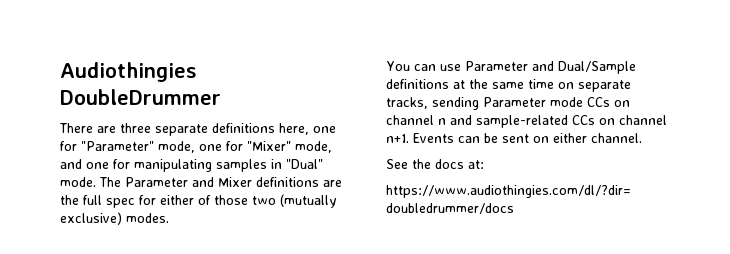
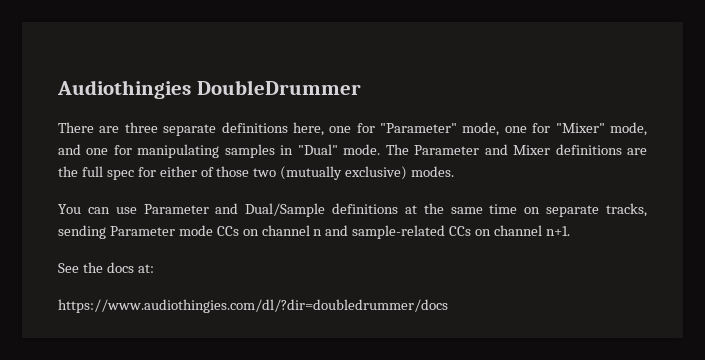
- Events can be sent on either channel.

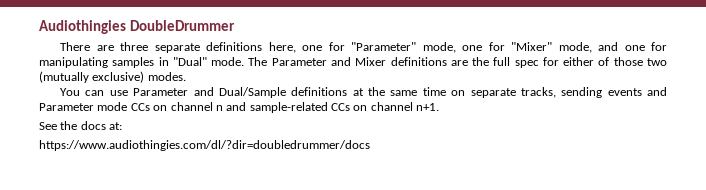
- You can use Parameter and Dual/Sample definitions at the same time on separate tracks, sending Parameter mode CCs on channel n and sample-related CCs on channel n+1.
+ You can use Parameter and Dual/Sample definitions at the same time on separate tracks, sending events and Parameter mode CCs on channel n and sample-related CCs on channel n+1.

